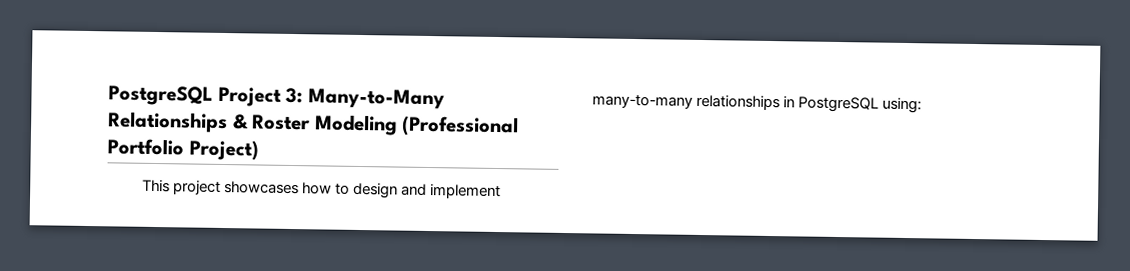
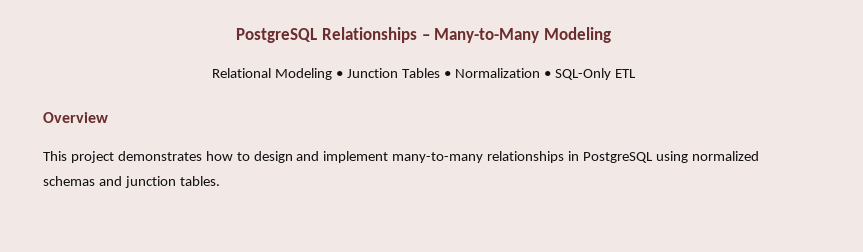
- PostgreSQL Project 3: Many-to-Many Relationships & Roster Modeling (Professional Portfolio Project)
+ PostgreSQL Relationships – Many-to-Many Modeling
+ Relational Modeling • Junction Tables • Normalization • SQL-Only ETL
+ Overview
- This project showcases how to design and implement many-to-many relationships in PostgreSQL using:
+ This project demonstrates how to design and implement many-to-many relationships in PostgreSQL using normalized schemas and junction tables.

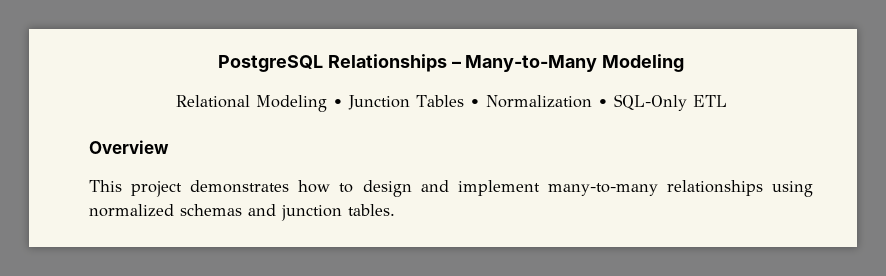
- This project demonstrates how to design and implement many-to-many relationships in PostgreSQL using normalized schemas and junction tables.
+ This project demonstrates how to design and implement many-to-many relationships using normalized schemas and junction tables.

